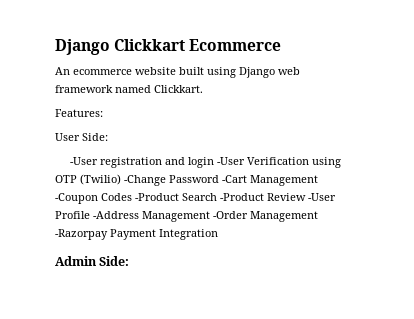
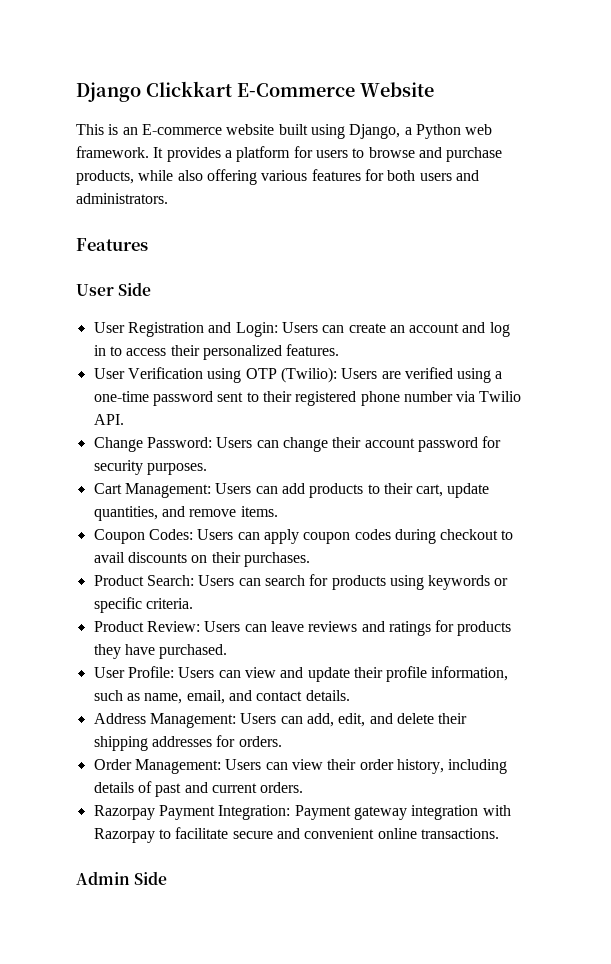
- Django Clickkart Ecommerce
- An ecommerce website built using Django web framework named Clickkart.
- Features:
- User Side:
- -User registration and login -User Verification using OTP (Twilio) -Change Password -Cart Management -Coupon Codes -Product Search -Product Review -User Profile -Address Management -Order Management -Razorpay Payment Integration
+ Django Clickkart E-Commerce Website
+ This is an E-commerce website built using Django, a Python web framework. It provides a platform for users to browse and purchase products, while also offering various features for both users and administrators.
+ Features
+ User Side
+ User Registration and Login: Users can create an account and log in to access their personalized features.
+ User Verification using OTP (Twilio): Users are verified using a one-time password sent to their registered phone number via Twilio API.
+ Change Password: Users can change their account password for security purposes.
+ Cart Management: Users can add products to their cart, update quantities, and remove items.
+ Coupon Codes: Users can apply coupon codes during checkout to avail discounts on their purchases.
+ Product Search: Users can search for products using keywords or specific criteria.
+ Product Review: Users can leave reviews and ratings for products they have purchased.
+ User Profile: Users can view and update their profile information, such as name, email, and contact details.
+ Address Management: Users can add, edit, and delete their shipping addresses for orders.
+ Order Management: Users can view their order history, including details of past and current orders.
+ Razorpay Payment Integration: Payment gateway integration with Razorpay to facilitate secure and convenient online transactions.
- Admin Side:
+ Admin Side

